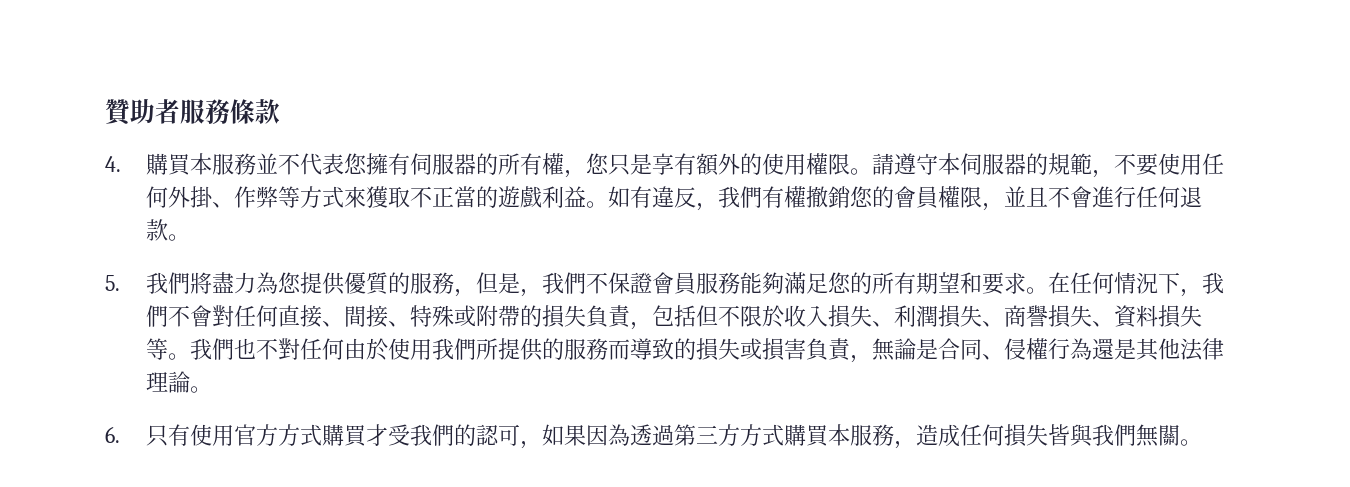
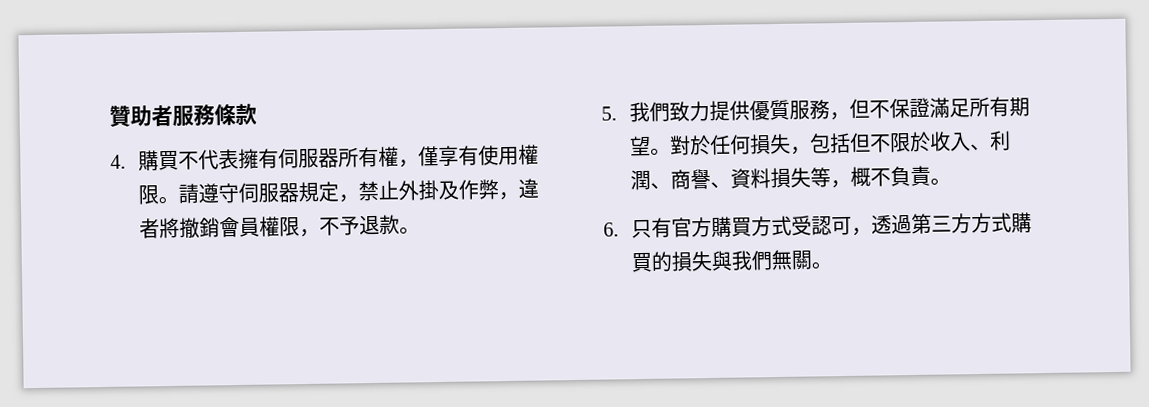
- 4.購買本服務並不代表您擁有伺服器的所有權，您只是享有額外的使用權限。請遵守本伺服器的規範，不要使用任何外掛、作弊等方式來獲取不正當的遊戲利益。如有違反，我們有權撤銷您的會員權限，並且不會進行任何退款。
+ 4.購買不代表擁有伺服器所有權，僅享有使用權限。請遵守伺服器規定，禁止外掛及作弊，違者將撤銷會員權限，不予退款。
- 5.我們將盡力為您提供優質的服務，但是，我們不保證會員服務能夠滿足您的所有期望和要求。在任何情況下，我們不會對任何直接、間接、特殊或附帶的損失負責，包括但不限於收入損失、利潤損失、商譽損失、資料損失等。我們也不對任何由於使用我們所提供的服務而導致的損失或損害負責，無論是合同、侵權行為還是其他法律理論。
- 6.只有使用官方方式購買才受我們的認可，如果因為透過第三方方式購買本服務，造成任何損失皆與我們無關。
+ 5.我們致力提供優質服務，但不保證滿足所有期望。對於任何損失，包括但不限於收入、利潤、商譽、資料損失等，概不負責。
+ 6.只有官方購買方式受認可，透過第三方方式購買的損失與我們無關。

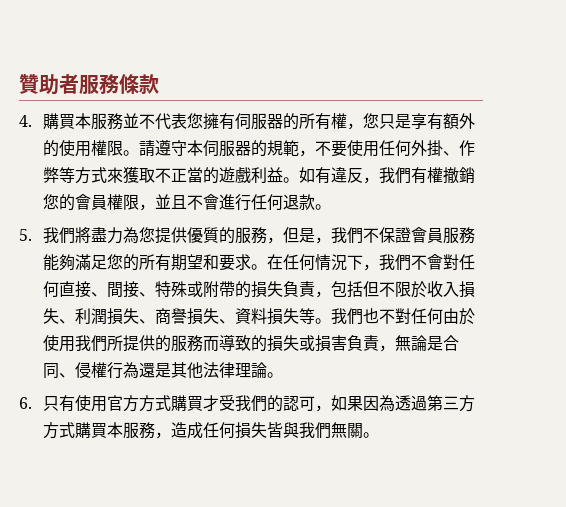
- 4.購買不代表擁有伺服器所有權，僅享有使用權限。請遵守伺服器規定，禁止外掛及作弊，違者將撤銷會員權限，不予退款。
+ 4.購買本服務並不代表您擁有伺服器的所有權，您只是享有額外的使用權限。請遵守本伺服器的規範，不要使用任何外掛、作弊等方式來獲取不正當的遊戲利益。如有違反，我們有權撤銷您的會員權限，並且不會進行任何退款。
- 5.我們致力提供優質服務，但不保證滿足所有期望。對於任何損失，包括但不限於收入、利潤、商譽、資料損失等，概不負責。
- 6.只有官方購買方式受認可，透過第三方方式購買的損失與我們無關。
+ 5.我們將盡力為您提供優質的服務，但是，我們不保證會員服務能夠滿足您的所有期望和要求。在任何情況下，我們不會對任何直接、間接、特殊或附帶的損失負責，包括但不限於收入損失、利潤損失、商譽損失、資料損失等。我們也不對任何由於使用我們所提供的服務而導致的損失或損害負責，無論是合同、侵權行為還是其他法律理論。
+ 6.只有使用官方方式購買才受我們的認可，如果因為透過第三方方式購買本服務，造成任何損失皆與我們無關。

